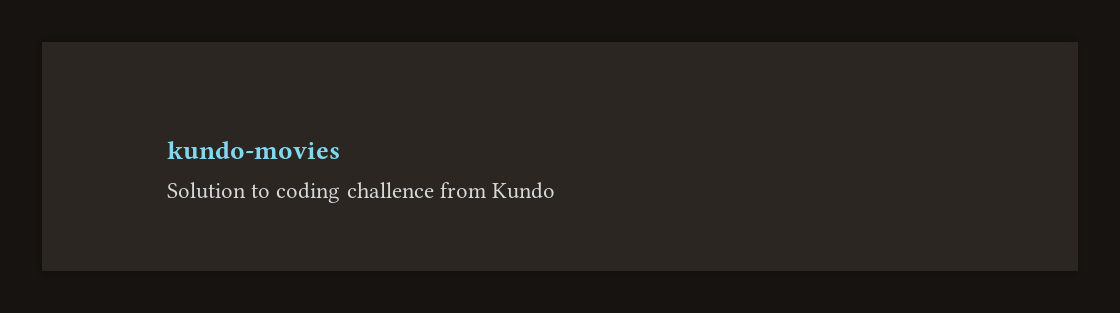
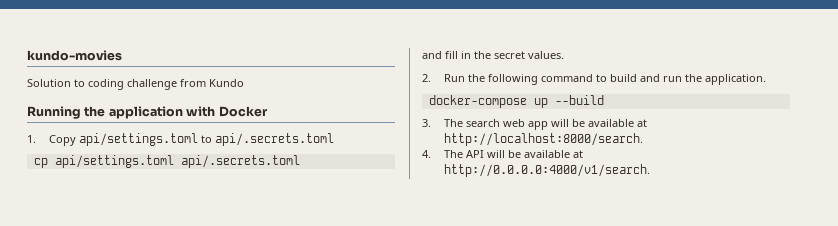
- Solution to coding challence from Kundo
+ Solution to coding challenge from Kundo
+ Running the application with Docker
+ 1. Copy api/settings.toml to api/.secrets.toml
+ cp api/settings.toml api/.secrets.toml
+ and fill in the secret values.
+ 2. Run the following command to build and run the application.
+ docker-compose up --build
+ 3. The search web app will be available at http://localhost:8000/search.
+ 4. The API will be available at http://0.0.0.0:4000/v1/search.

